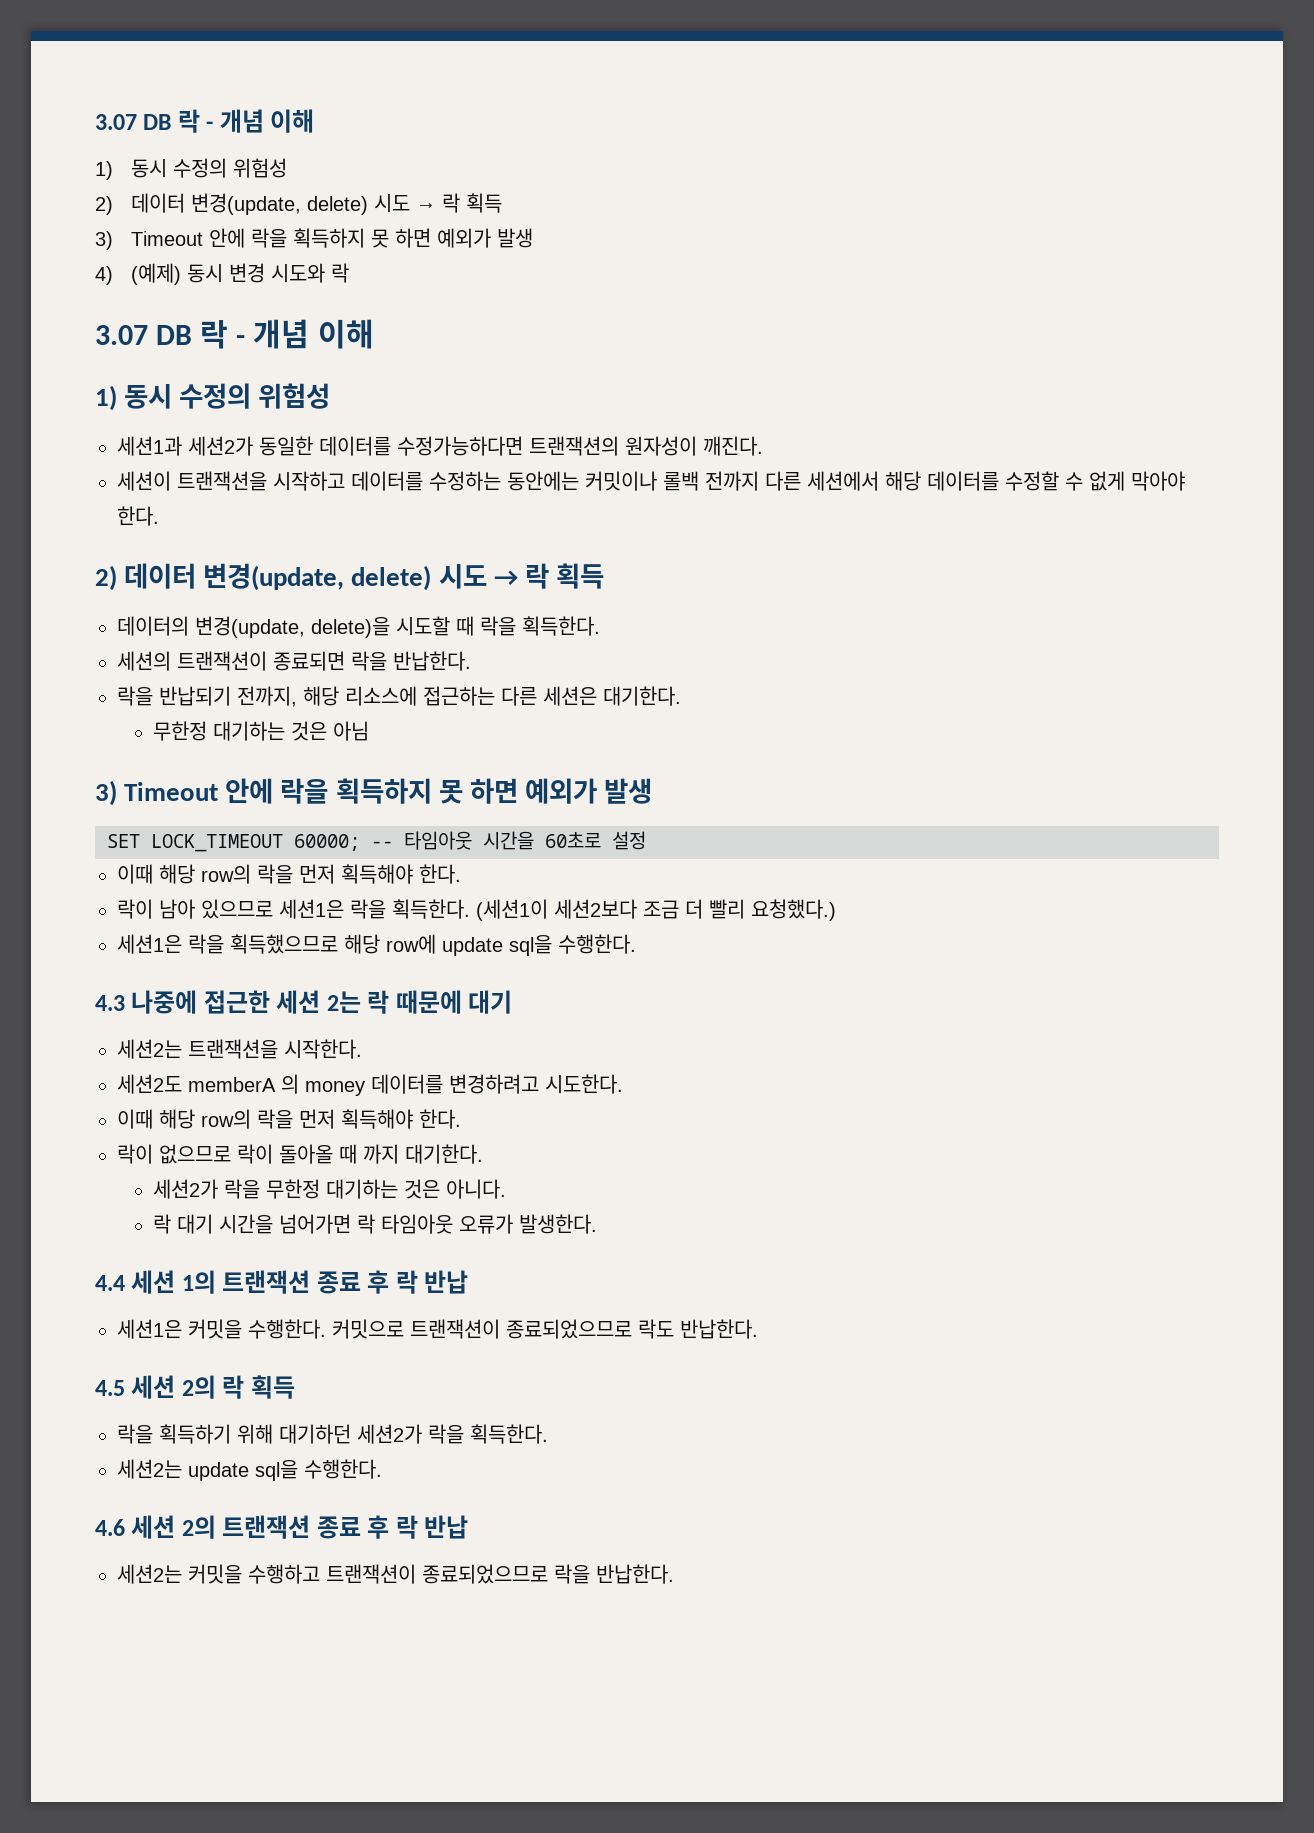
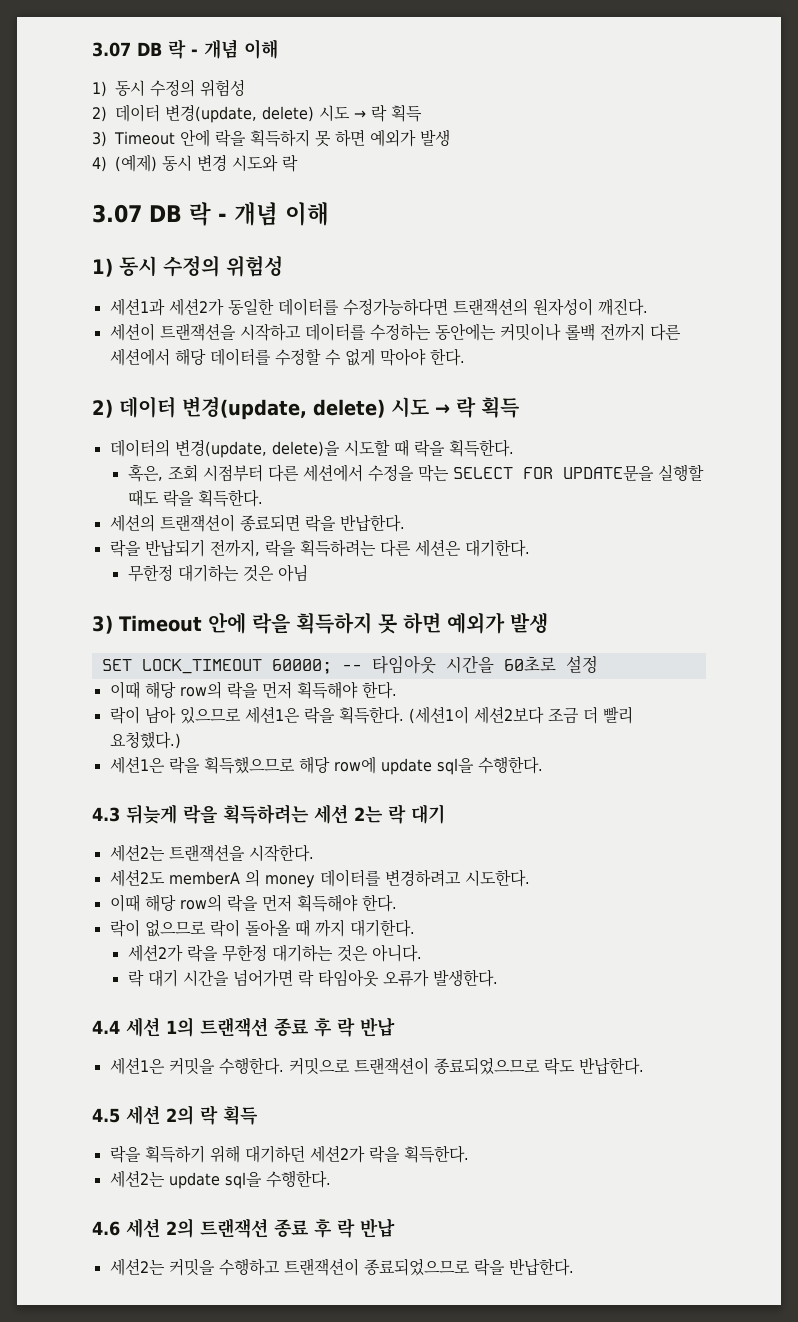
+ 혹은, 조회 시점부터 다른 세션에서 수정을 막는 SELECT FOR UPDATE문을 실행할 때도 락을 획득한다.
- 락을 반납되기 전까지, 해당 리소스에 접근하는 다른 세션은 대기한다.
+ 락을 반납되기 전까지, 락을 획득하려는 다른 세션은 대기한다.
- 4.3 나중에 접근한 세션 2는 락 때문에 대기
+ 4.3 뒤늦게 락을 획득하려는 세션 2는 락 대기

